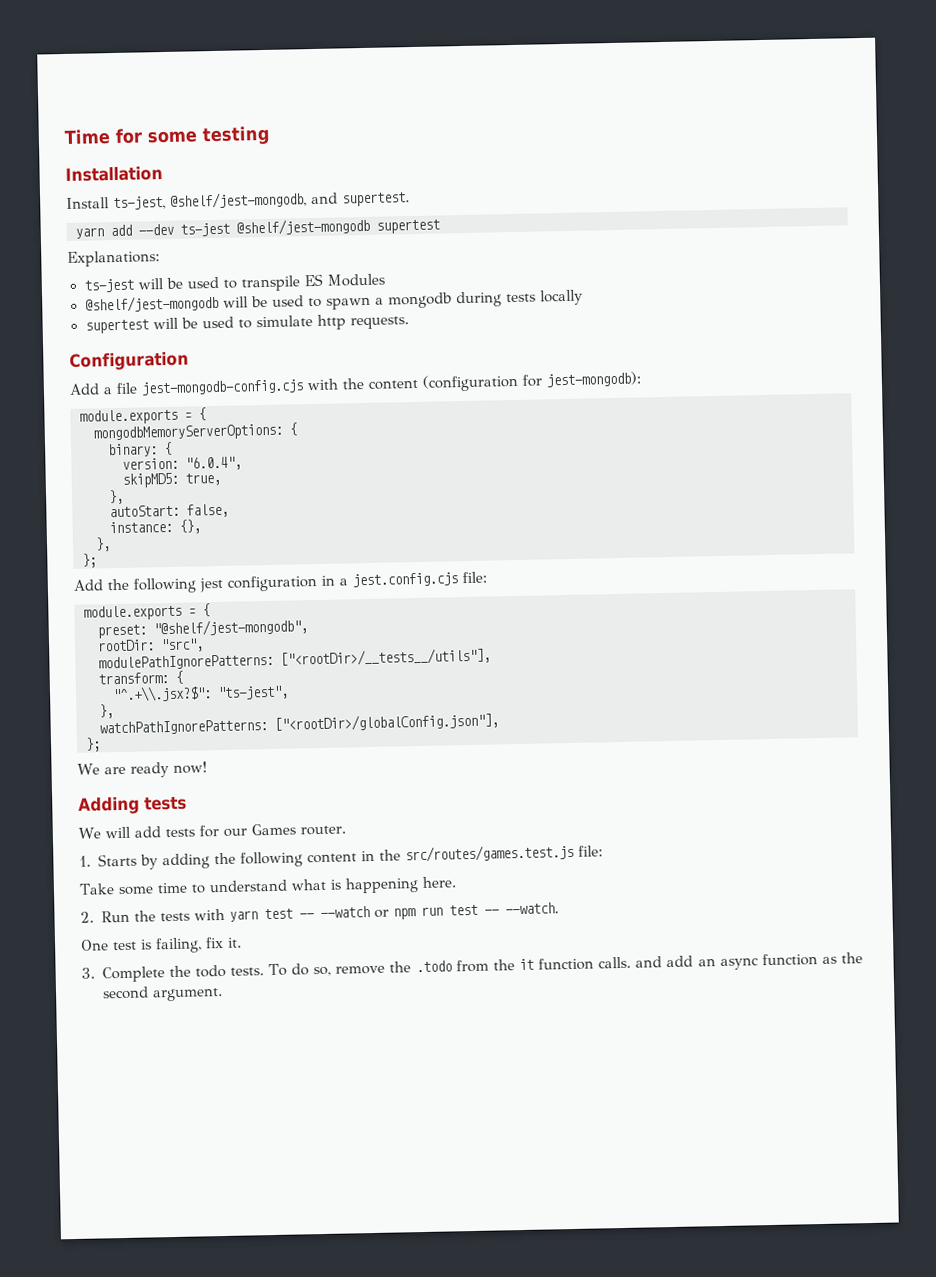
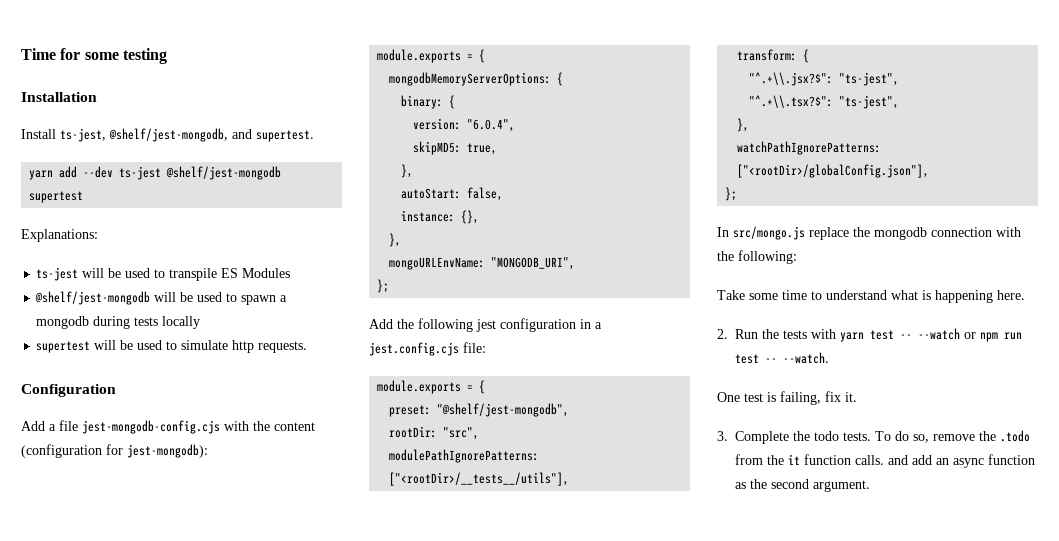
+ mongoURLEnvName: "MONGODB_URI",
+ "^.+\\.tsx?$": "ts-jest",
- We are ready now!
- Adding tests
- We will add tests for our Games router.
- 1. Starts by adding the following content in the src/routes/games.test.js file:
+ In src/mongo.js replace the mongodb connection with the following:

